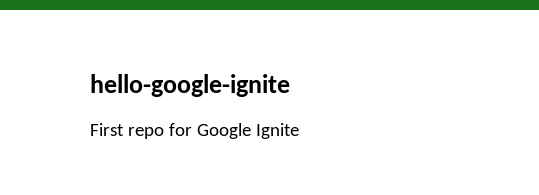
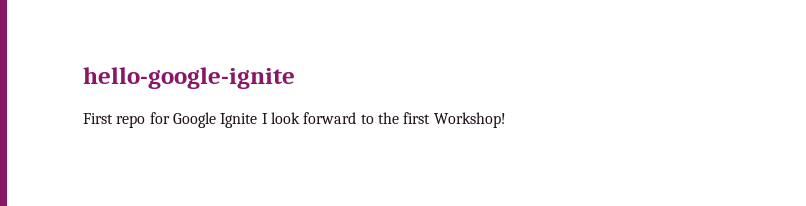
- First repo for Google Ignite
+ First repo for Google Ignite I look forward to the first Workshop!

